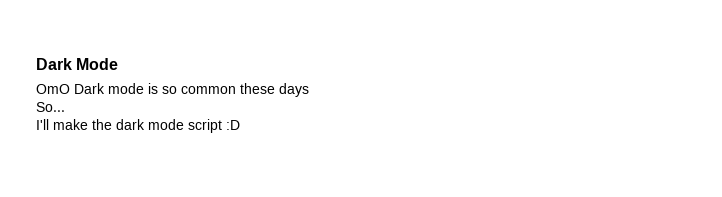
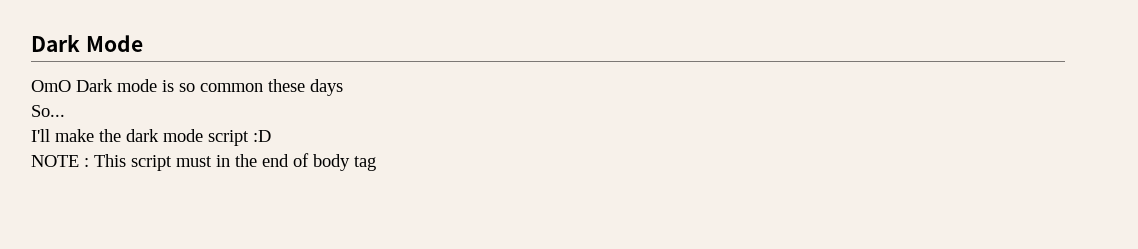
+ NOTE : This script must in the end of body tag

